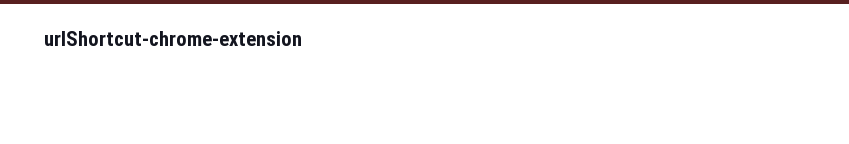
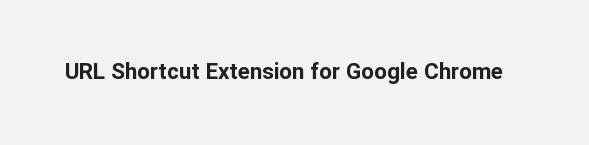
- urlShortcut-chrome-extension
+ URL Shortcut Extension for Google Chrome

